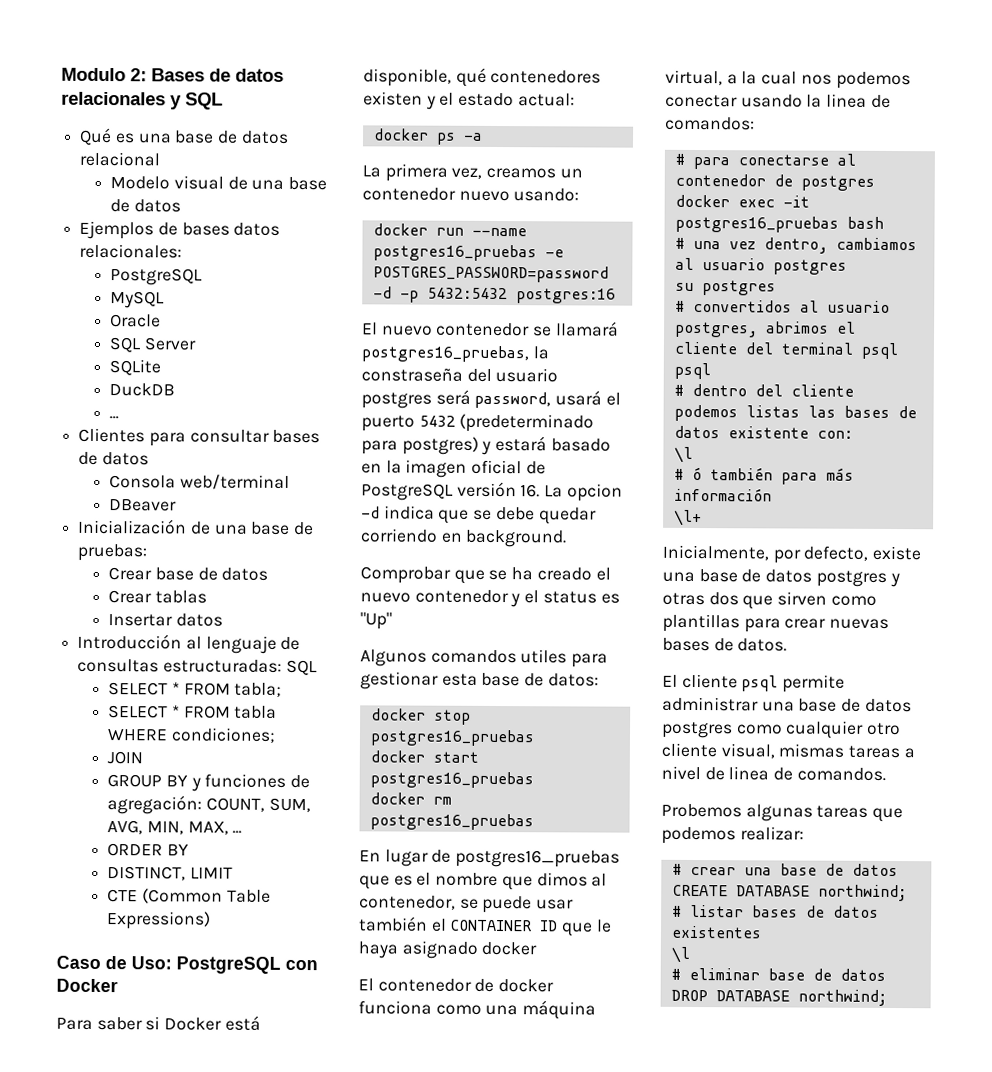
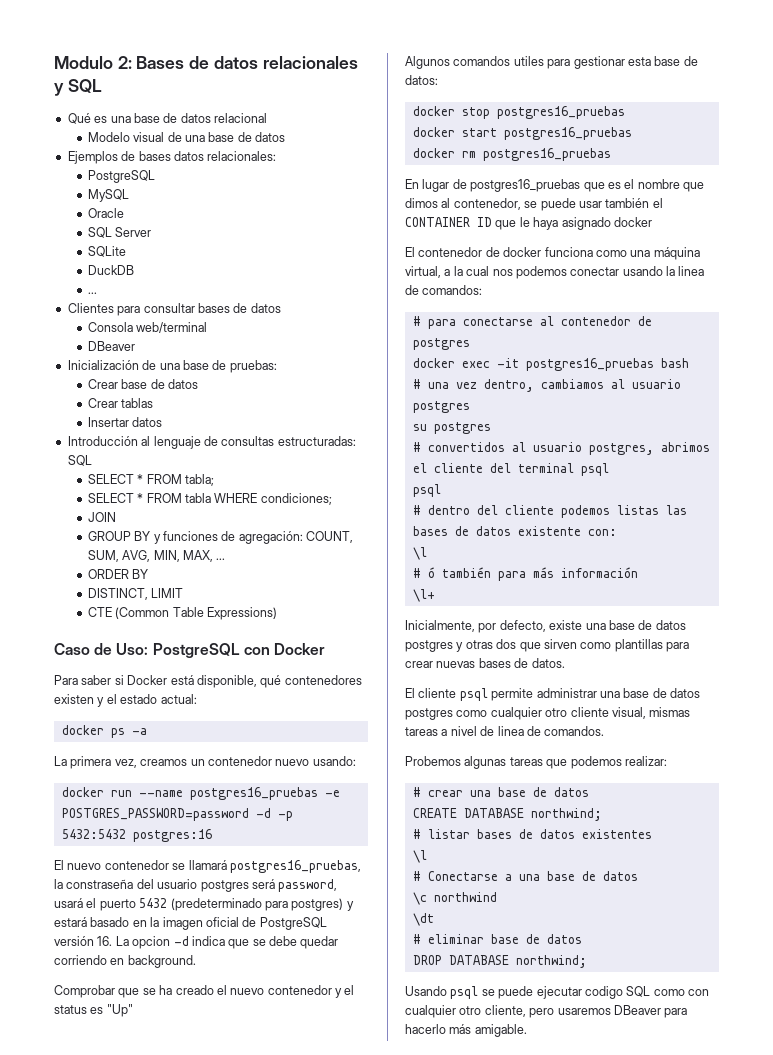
+ # Conectarse a una base de datos
+ \c northwind
+ \dt
+ Usando psql se puede ejecutar codigo SQL como con cualquier otro cliente, pero usaremos DBeaver para hacerlo más amigable.

